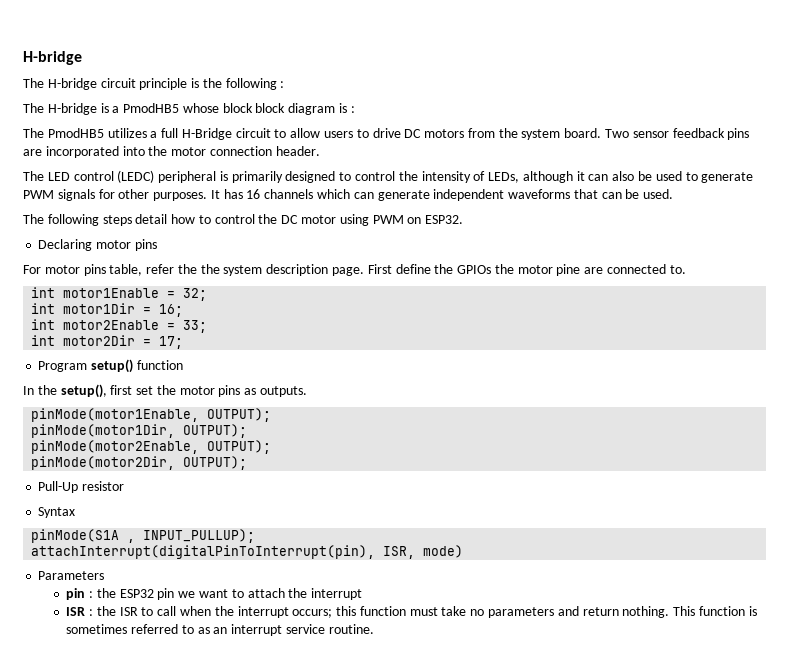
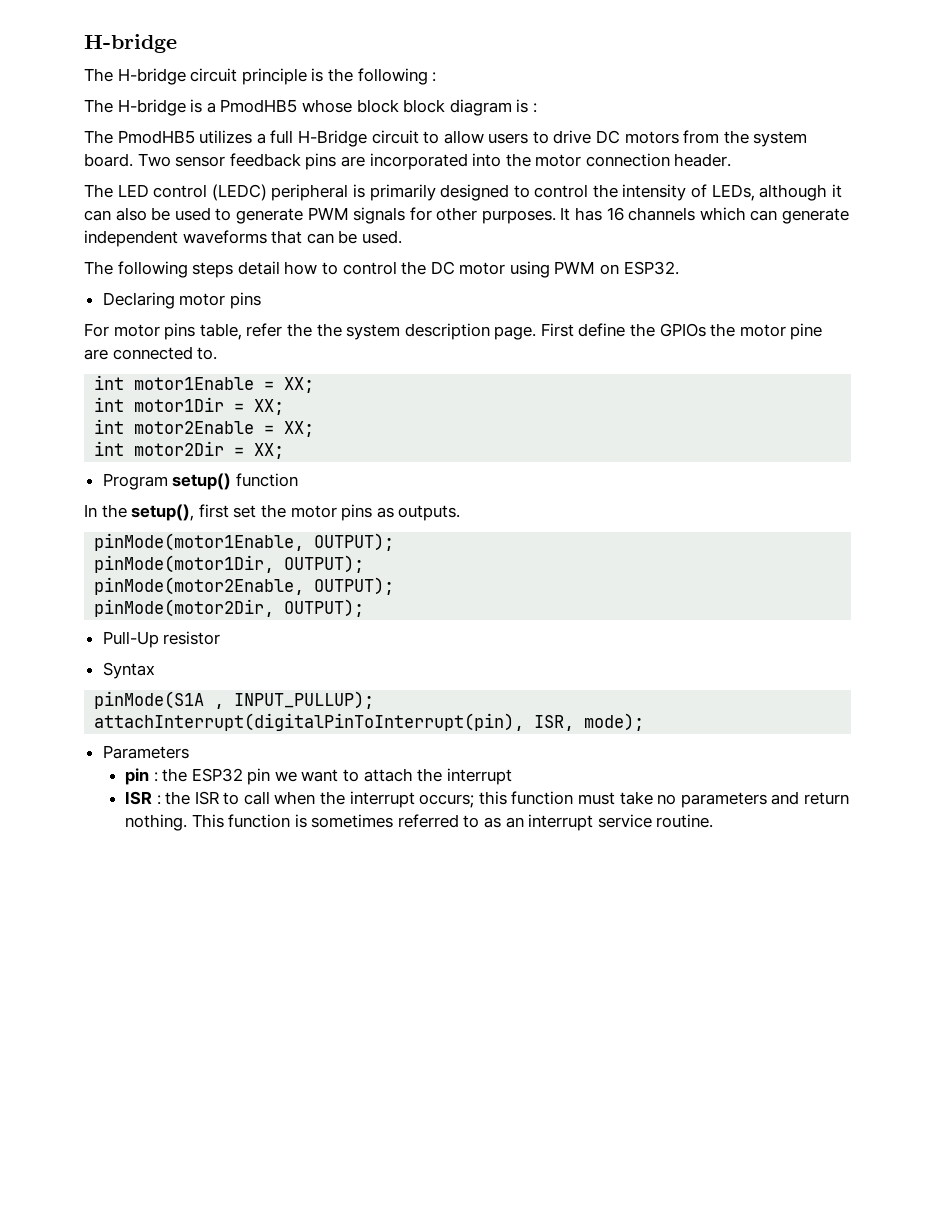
- int motor1Enable = 32;
+ int motor1Enable = XX;
- int motor1Dir = 16;
+ int motor1Dir = XX;
- int motor2Enable = 33;
+ int motor2Enable = XX;
- int motor2Dir = 17;
+ int motor2Dir = XX;
- attachInterrupt(digitalPinToInterrupt(pin), ISR, mode)
+ attachInterrupt(digitalPinToInterrupt(pin), ISR, mode);

